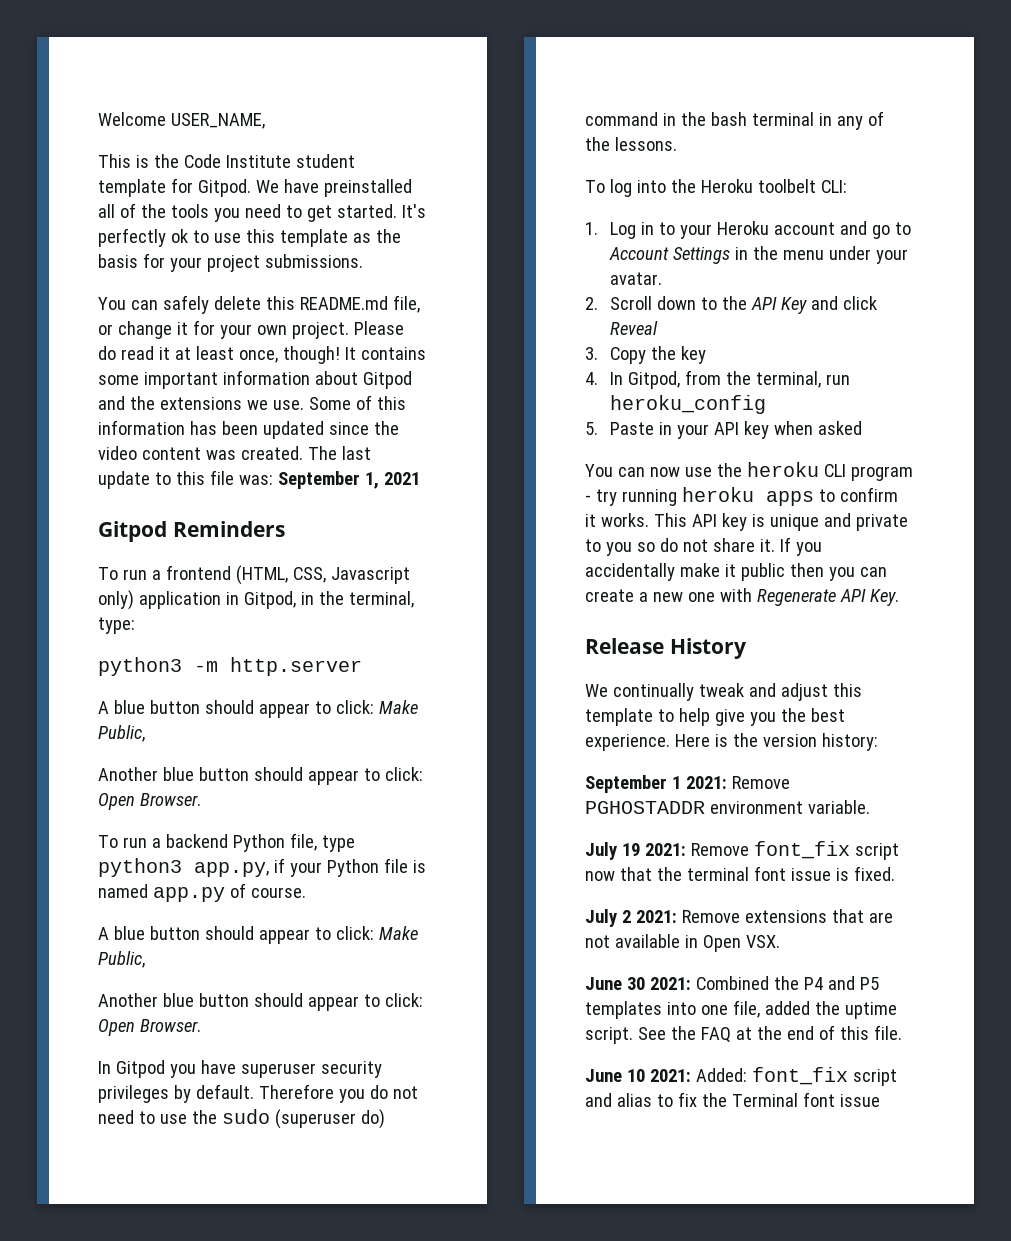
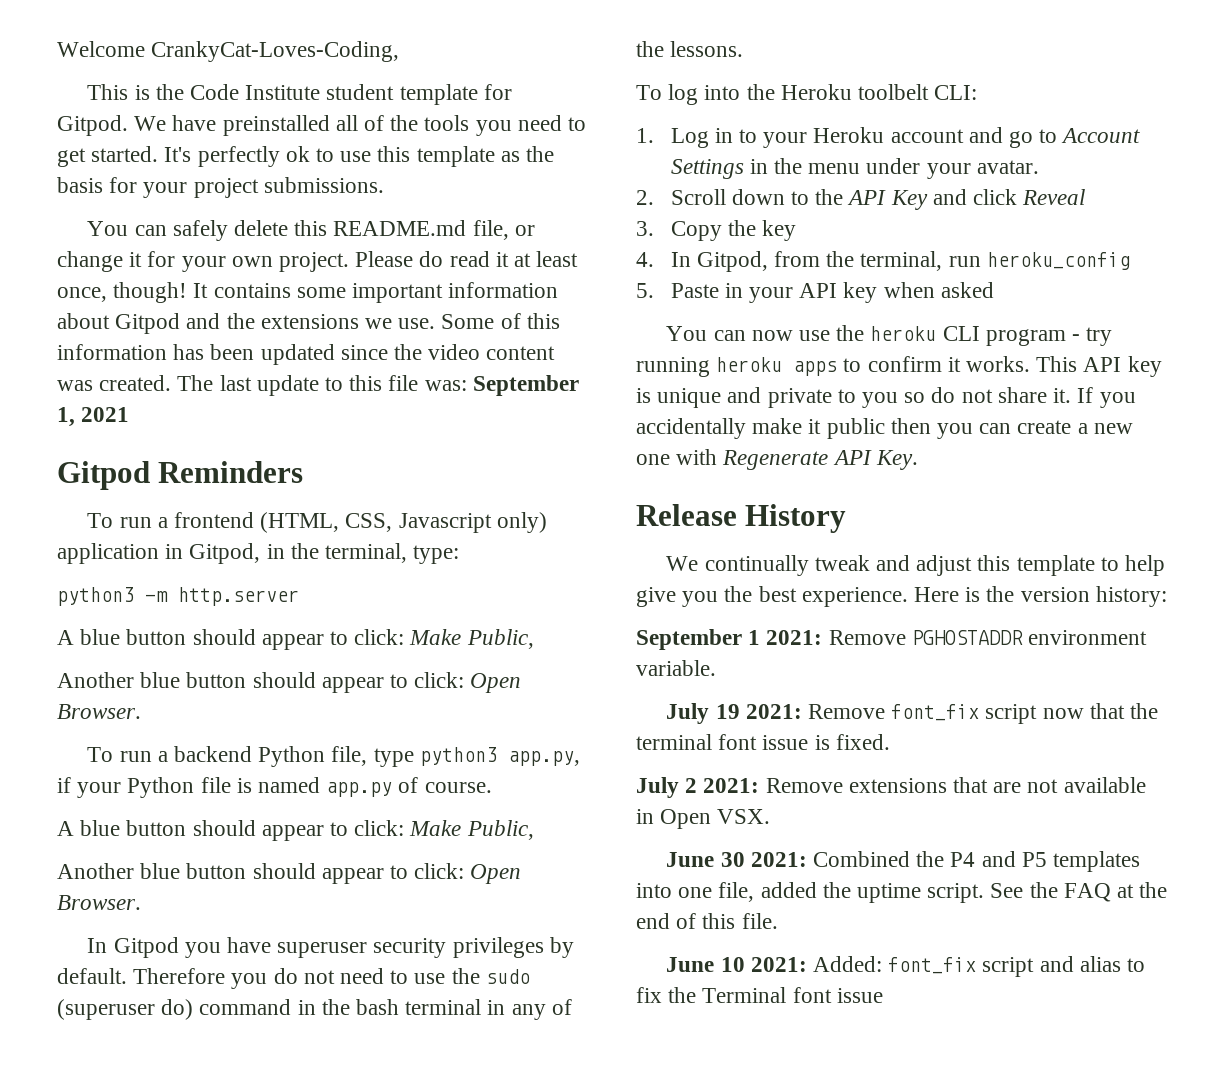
- Welcome USER_NAME,
+ Welcome CrankyCat-Loves-Coding,

